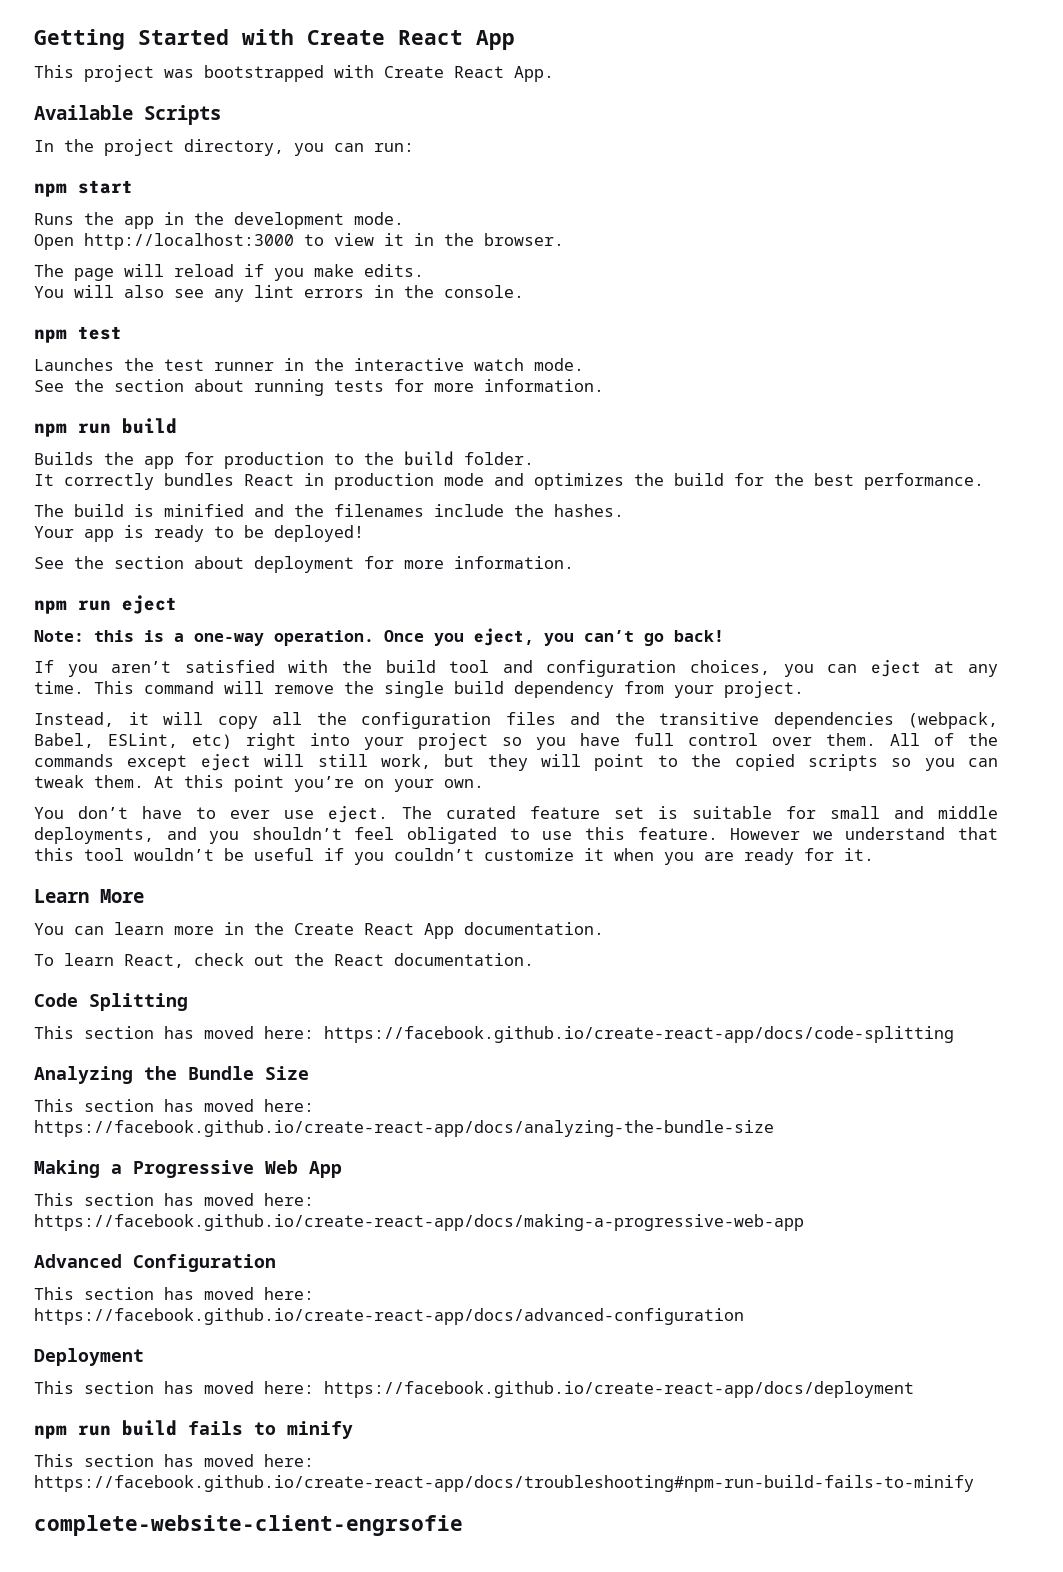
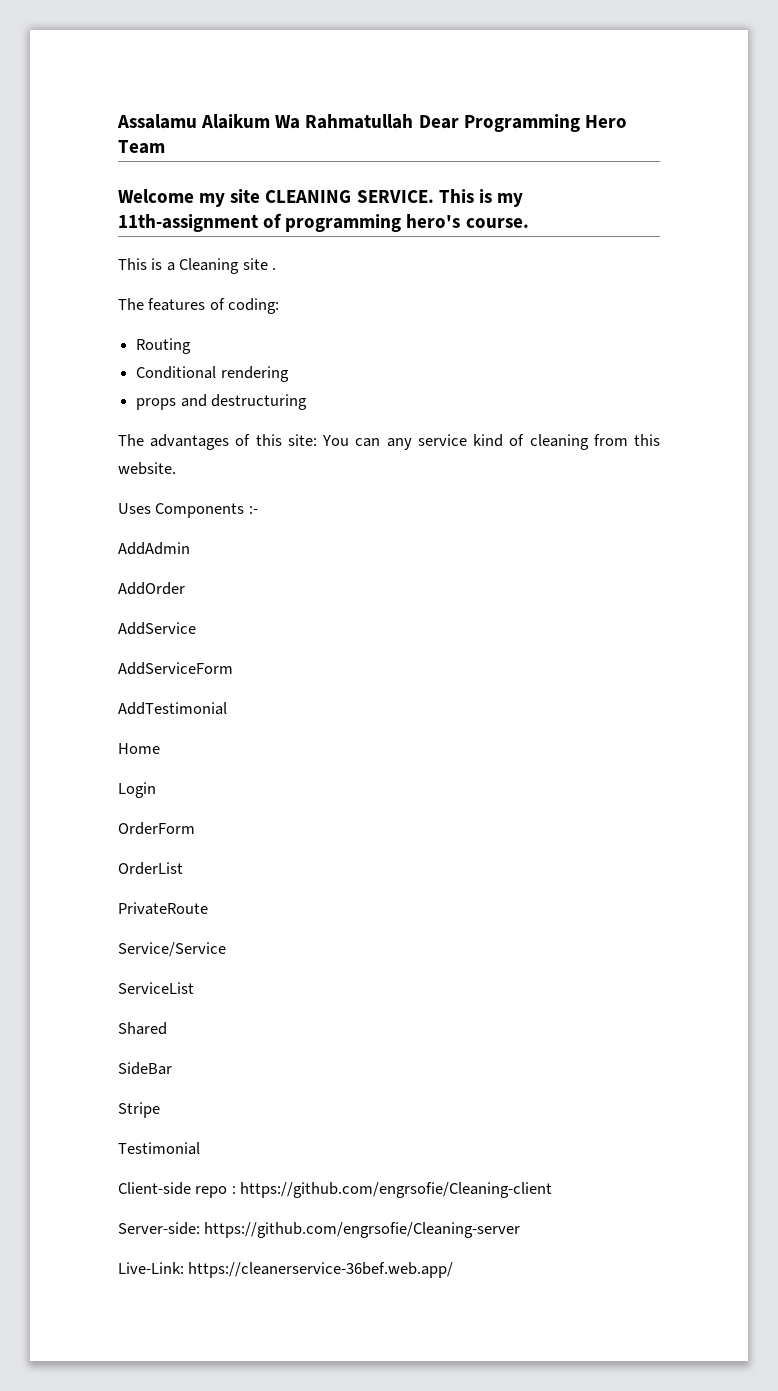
- Getting Started with Create React App
- This project was bootstrapped with Create React App.
- Available Scripts
- In the project directory, you can run:
- npm start
- Runs the app in the development mode.
- Open http://localhost:3000 to view it in the browser.
- The page will reload if you make edits.
- You will also see any lint errors in the console.
- npm test
- Launches the test runner in the interactive watch mode.
- See the section about running tests for more information.
- npm run build
- Builds the app for production to the build folder.
- It correctly bundles React in production mode and optimizes the build for the best performance.
- The build is minified and the filenames include the hashes.
- Your app is ready to be deployed!
- See the section about deployment for more information.
- npm run eject
- Note: this is a one-way operation. Once you eject, you can’t go back!
- If you aren’t satisfied with the build tool and configuration choices, you can eject at any time. This command will remove the single build dependency from your project.
- Instead, it will copy all the configuration files and the transitive dependencies (webpack, Babel, ESLint, etc) right into your project so you have full control over them. All of the commands except eject will still work, but they will point to the copied scripts so you can tweak them. At this point you’re on your own.
- You don’t have to ever use eject. The curated feature set is suitable for small and middle deployments, and you shouldn’t feel obligated to use this feature. However we understand that this tool wouldn’t be useful if you couldn’t customize it when you are ready for it.
- Learn More
- You can learn more in the Create React App documentation.
- To learn React, check out the React documentation.
- Code Splitting
- This section has moved here: https://facebook.github.io/create-react-app/docs/code-splitting
- Analyzing the Bundle Size
- This section has moved here: https://facebook.github.io/create-react-app/docs/analyzing-the-bundle-size
- Making a Progressive Web App
- This section has moved here: https://facebook.github.io/create-react-app/docs/making-a-progressive-web-app
- Advanced Configuration
- This section has moved here: https://facebook.github.io/create-react-app/docs/advanced-configuration
- Deployment
- This section has moved here: https://facebook.github.io/create-react-app/docs/deployment
- npm run build fails to minify
- This section has moved here: https://facebook.github.io/create-react-app/docs/troubleshooting#npm-run-build-fails-to-minify
- complete-website-client-engrsofie
+ Assalamu Alaikum Wa Rahmatullah Dear Programming Hero Team
+ Welcome my site CLEANING SERVICE. This is my 11th-assignment of programming hero's course.
+ This is a Cleaning site .
+ The features of coding:
+ Routing
+ Conditional rendering
+ props and destructuring
+ The advantages of this site: You can any service kind of cleaning from this website.
+ Uses Components :-
+ AddAdmin
+ AddOrder
+ AddService
+ AddServiceForm
+ AddTestimonial
+ Home
+ Login
+ OrderForm
+ OrderList
+ PrivateRoute
+ Service/Service
+ ServiceList
+ Shared
+ SideBar
+ Stripe
+ Testimonial
+ Client-side repo : https://github.com/engrsofie/Cleaning-client
+ Server-side: https://github.com/engrsofie/Cleaning-server
+ Live-Link: https://cleanerservice-36bef.web.app/

